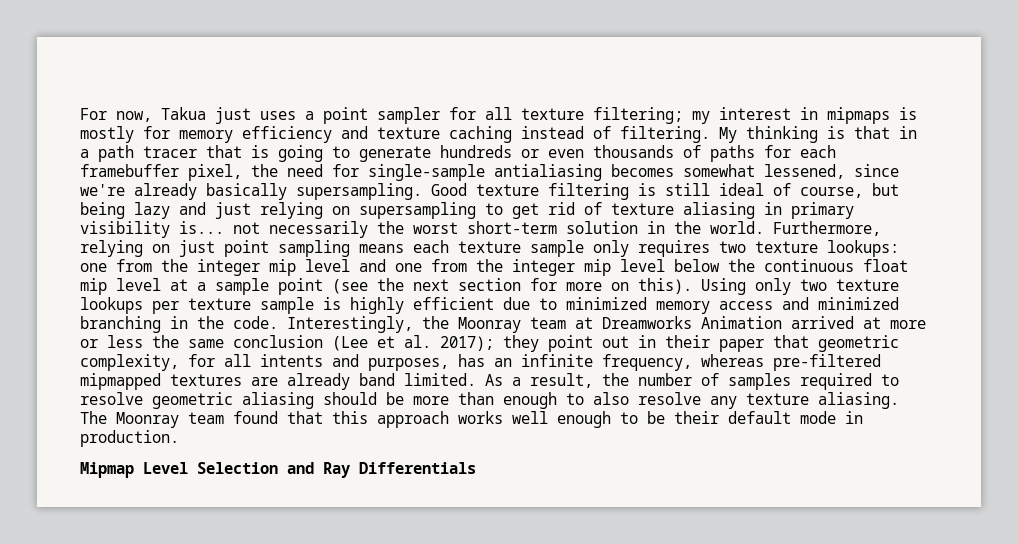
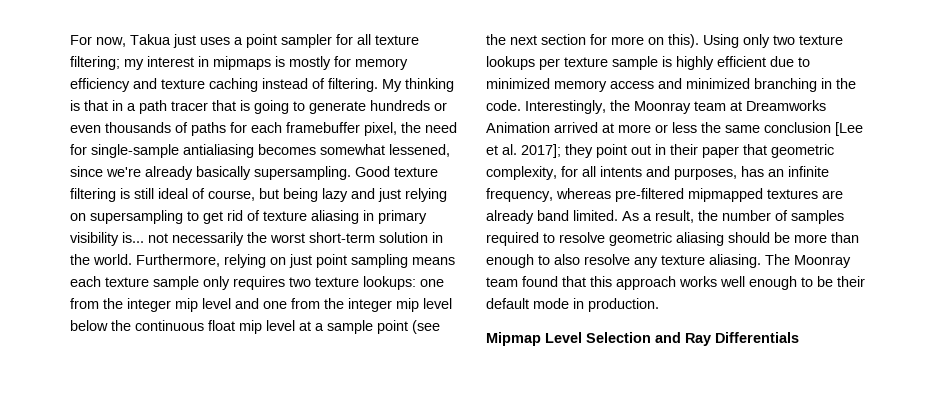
- Interestingly, the Moonray team at Dreamworks Animation arrived at more or less the same conclusion (Lee et al. 2017); they point out in their paper that geometric complexity, for all intents and purposes, has an infinite frequency, whereas pre-filtered mipmapped textures are already band limited.
+ Interestingly, the Moonray team at Dreamworks Animation arrived at more or less the same conclusion [Lee et al. 2017]; they point out in their paper that geometric complexity, for all intents and purposes, has an infinite frequency, whereas pre-filtered mipmapped textures are already band limited.

